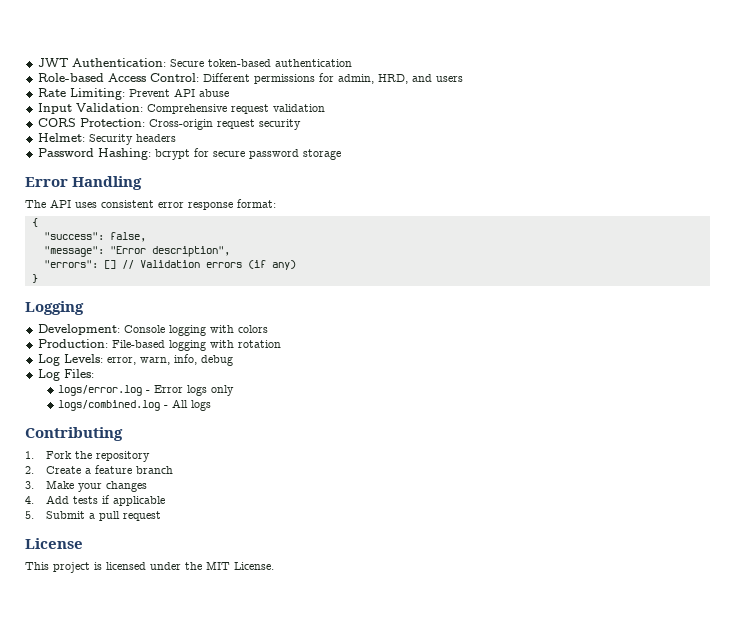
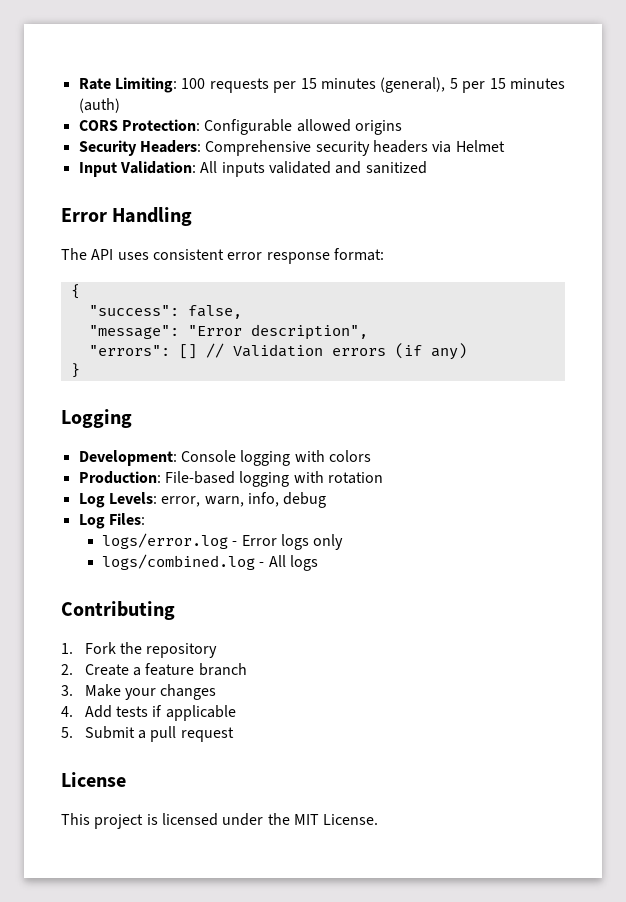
- JWT Authentication: Secure token-based authentication
- Role-based Access Control: Different permissions for admin, HRD, and users
- Rate Limiting: Prevent API abuse
- Input Validation: Comprehensive request validation
- CORS Protection: Cross-origin request security
- Helmet: Security headers
- Password Hashing: bcrypt for secure password storage
+ Rate Limiting: 100 requests per 15 minutes (general), 5 per 15 minutes (auth)
+ CORS Protection: Configurable allowed origins
+ Security Headers: Comprehensive security headers via Helmet
+ Input Validation: All inputs validated and sanitized

